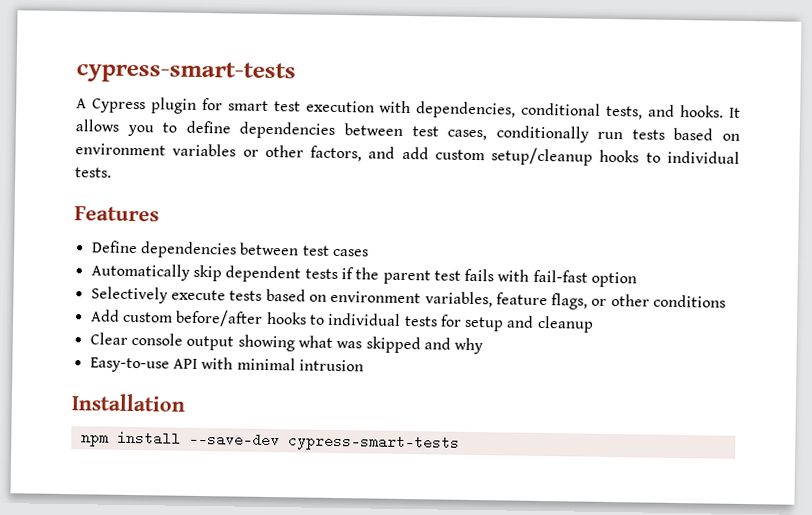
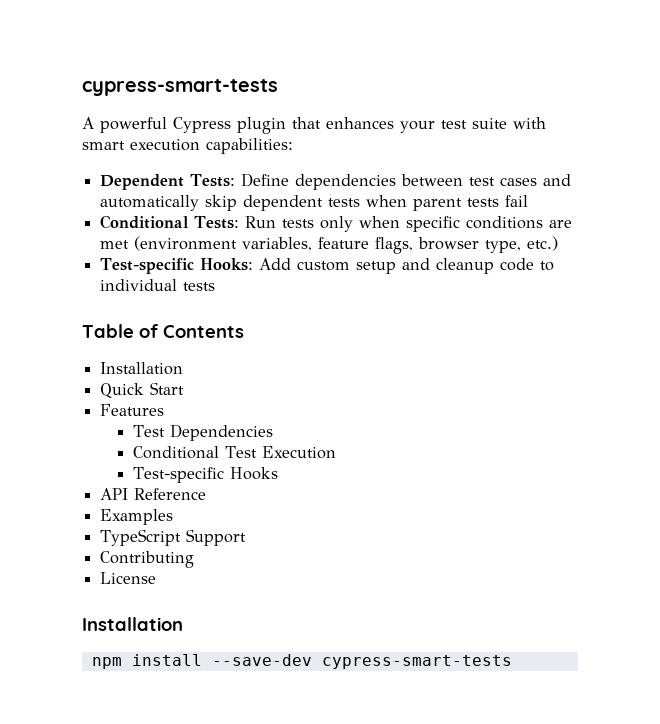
- A Cypress plugin for smart test execution with dependencies, conditional tests, and hooks. It allows you to define dependencies between test cases, conditionally run tests based on environment variables or other factors, and add custom setup/cleanup hooks to individual tests.
+ A powerful Cypress plugin that enhances your test suite with smart execution capabilities:
+ Dependent Tests: Define dependencies between test cases and automatically skip dependent tests when parent tests fail
+ Conditional Tests: Run tests only when specific conditions are met (environment variables, feature flags, browser type, etc.)
+ Test-specific Hooks: Add custom setup and cleanup code to individual tests
+ Table of Contents
+ Installation
+ Quick Start
  Features
- Define dependencies between test cases
- Automatically skip dependent tests if the parent test fails with fail-fast option
- Selectively execute tests based on environment variables, feature flags, or other conditions
- Add custom before/after hooks to individual tests for setup and cleanup
- Clear console output showing what was skipped and why
- Easy-to-use API with minimal intrusion
+ Test Dependencies
+ Conditional Test Execution
+ Test-specific Hooks
+ API Reference
+ Examples
+ TypeScript Support
+ Contributing
+ License

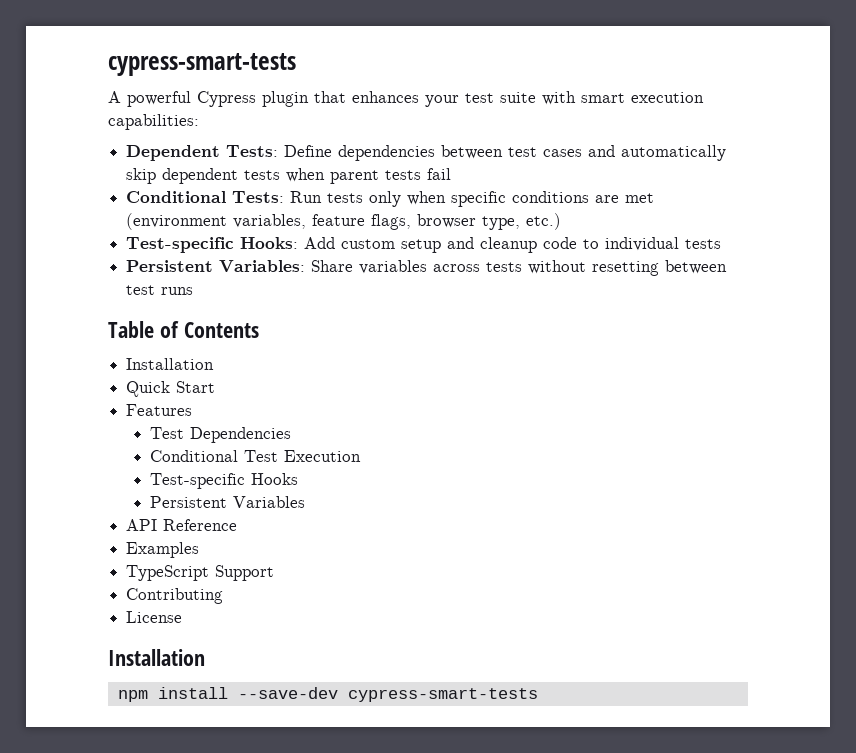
+ Persistent Variables: Share variables across tests without resetting between test runs
+ Persistent Variables

